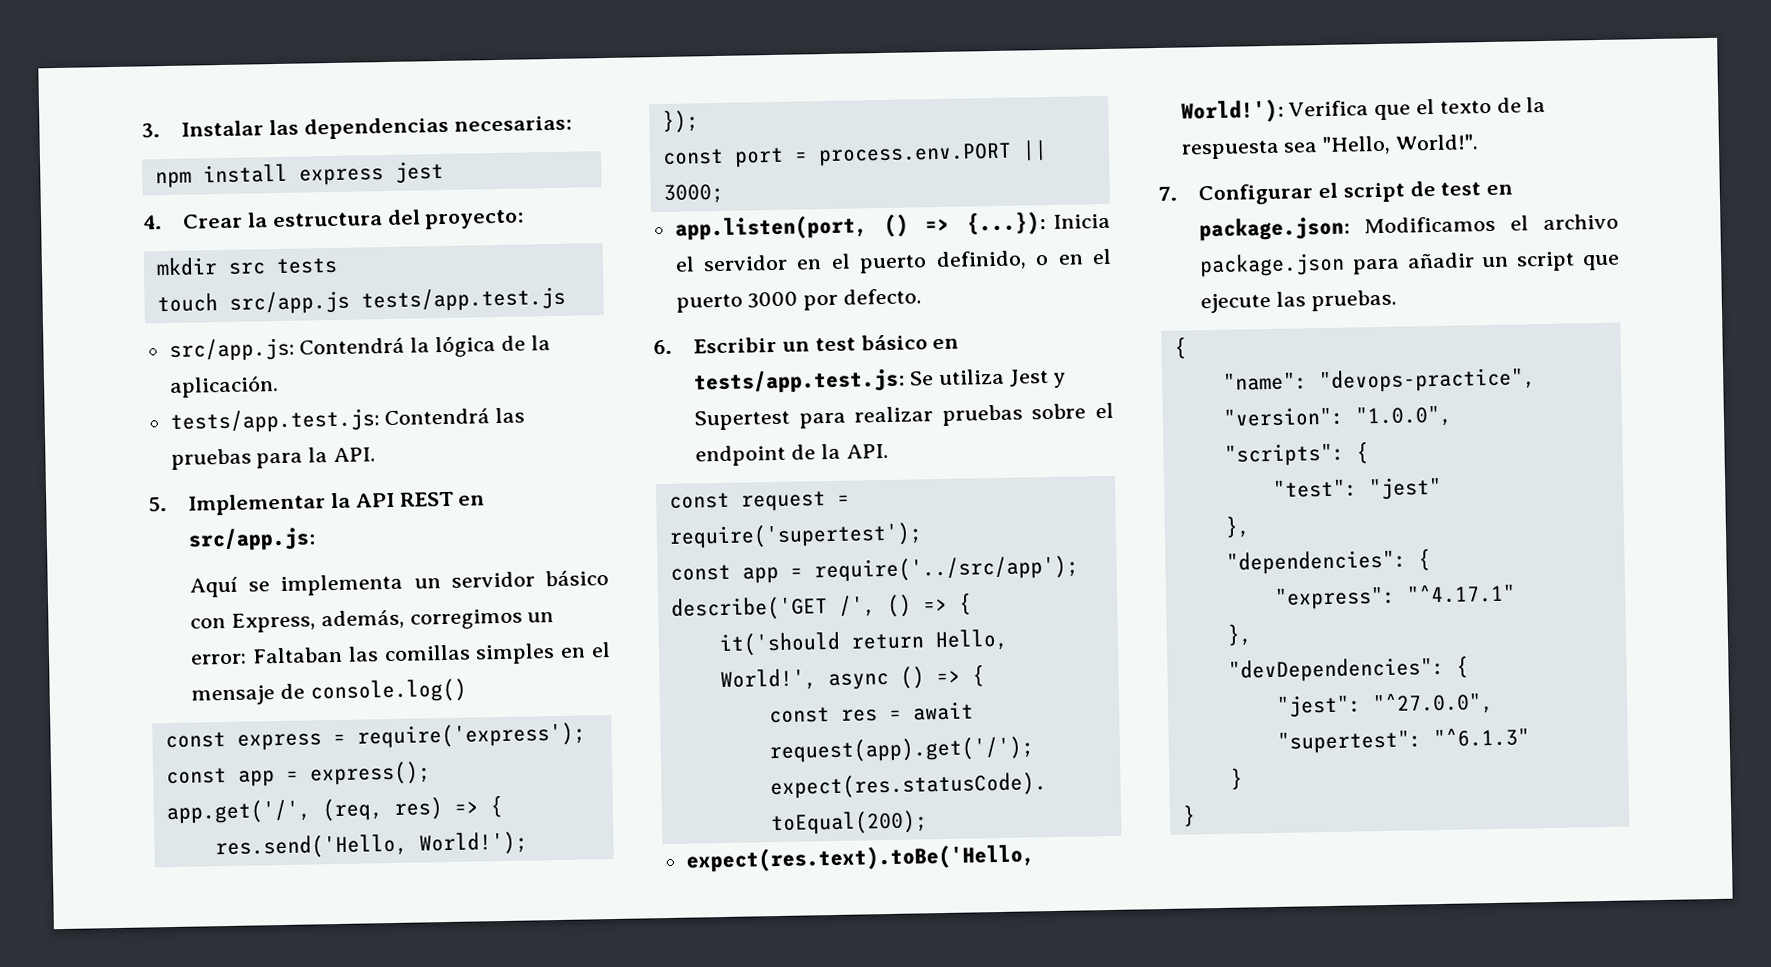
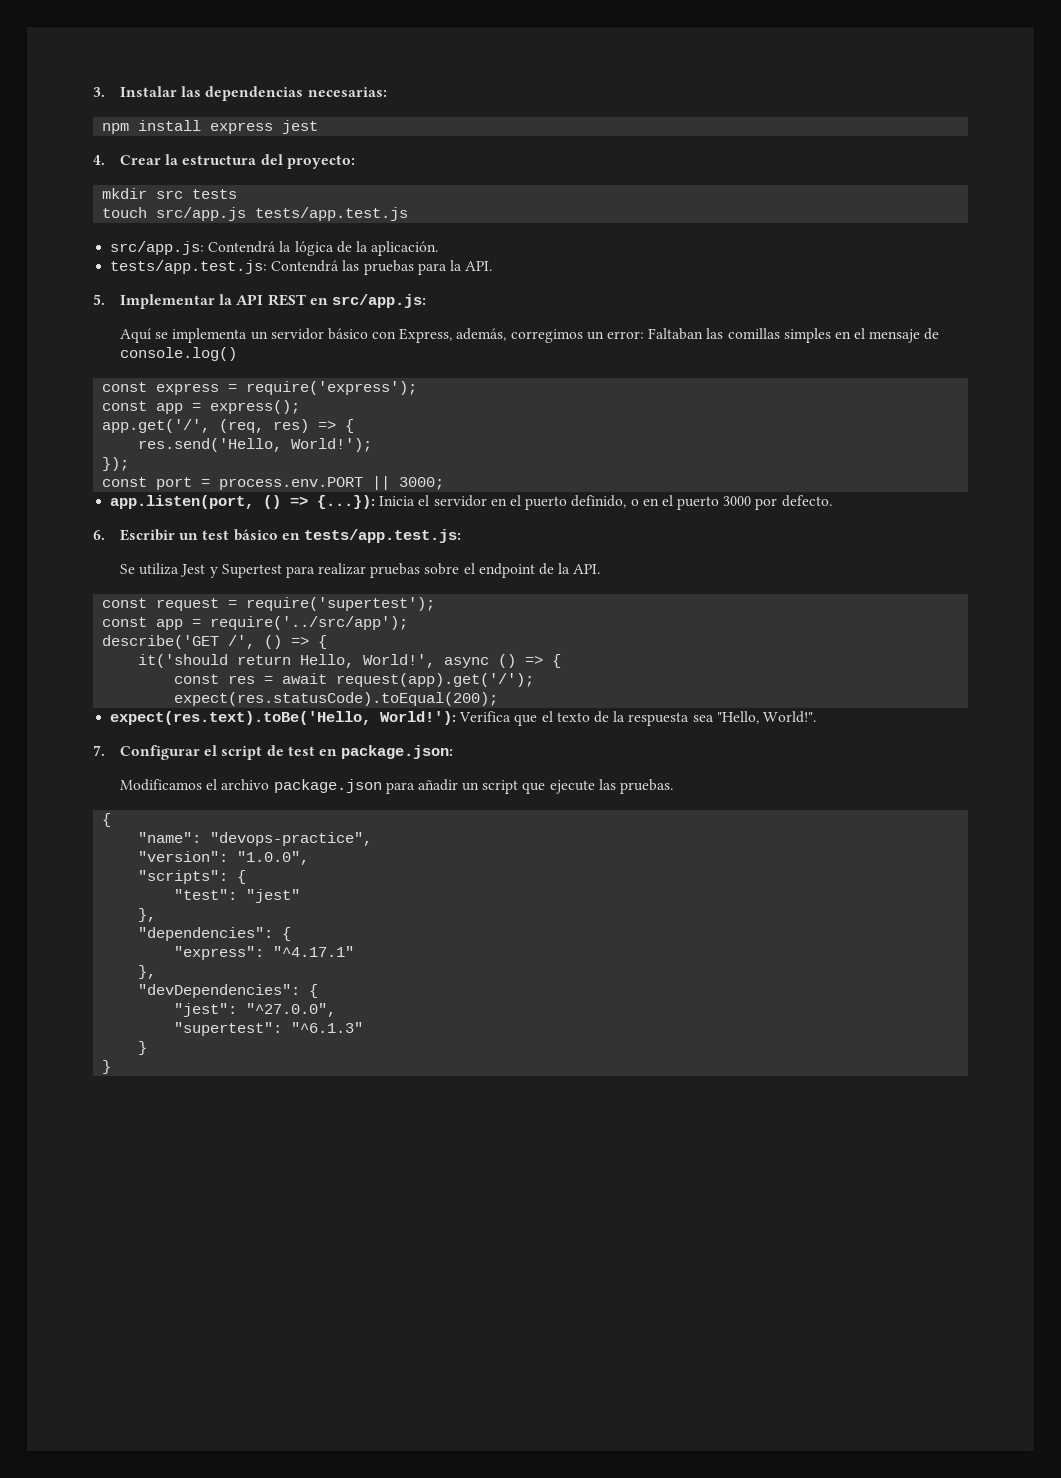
- 6. Escribir un test básico en tests/app.test.js: Se utiliza Jest y Supertest para realizar pruebas sobre el endpoint de la API.
+ 6. Escribir un test básico en tests/app.test.js:
+ Se utiliza Jest y Supertest para realizar pruebas sobre el endpoint de la API.
- 7. Configurar el script de test en package.json: Modificamos el archivo package.json para añadir un script que ejecute las pruebas.
+ 7. Configurar el script de test en package.json:
+ Modificamos el archivo package.json para añadir un script que ejecute las pruebas.

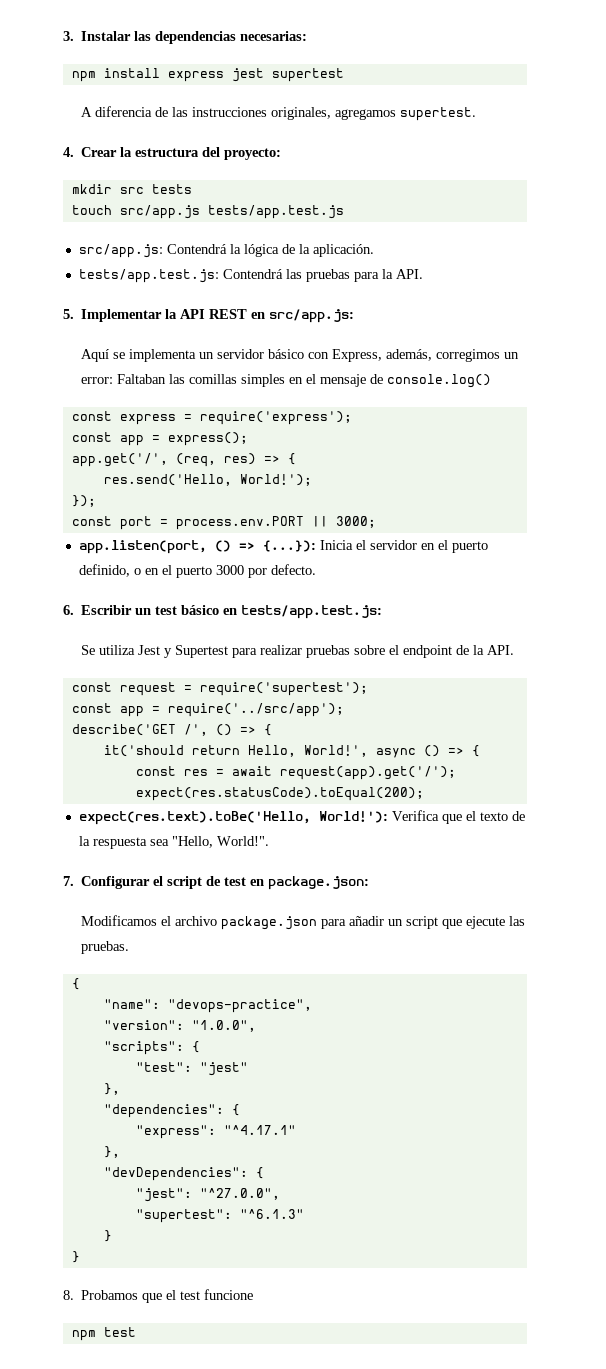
- npm install express jest
+ npm install express jest supertest
+ A diferencia de las instrucciones originales, agregamos supertest.
+ 8. Probamos que el test funcione
+ npm test

